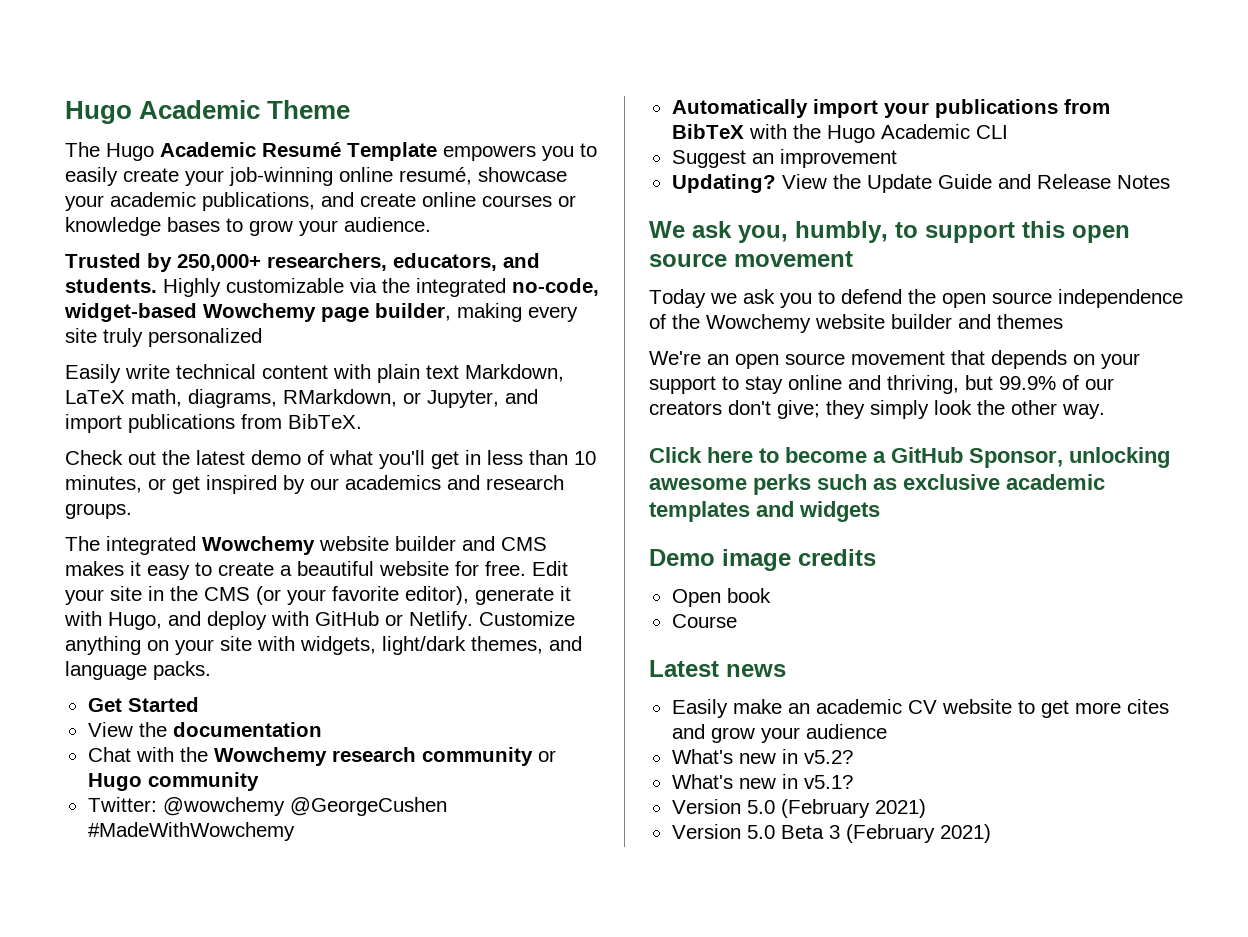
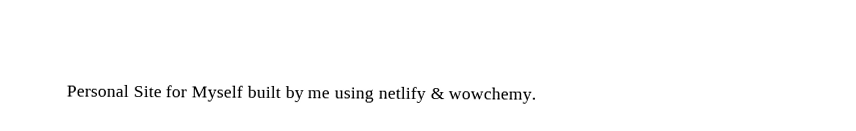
- Hugo Academic Theme
- The Hugo Academic Resumé Template empowers you to easily create your job-winning online resumé, showcase your academic publications, and create online courses or knowledge bases to grow your audience.
- Trusted by 250,000+ researchers, educators, and students. Highly customizable via the integrated no-code, widget-based Wowchemy page builder, making every site truly personalized
- Easily write technical content with plain text Markdown, LaTeX math, diagrams, RMarkdown, or Jupyter, and import publications from BibTeX.
- Check out the latest demo of what you'll get in less than 10 minutes, or get inspired by our academics and research groups.
- The integrated Wowchemy website builder and CMS makes it easy to create a beautiful website for free. Edit your site in the CMS (or your favorite editor), generate it with Hugo, and deploy with GitHub or Netlify. Customize anything on your site with widgets, light/dark themes, and language packs.
- Get Started
- View the documentation
- Chat with the Wowchemy research community or Hugo community
- Twitter: @wowchemy @GeorgeCushen #MadeWithWowchemy
- Automatically import your publications from BibTeX with the Hugo Academic CLI
- Suggest an improvement
- Updating? View the Update Guide and Release Notes
- We ask you, humbly, to support this open source movement
- Today we ask you to defend the open source independence of the Wowchemy website builder and themes
- We're an open source movement that depends on your support to stay online and thriving, but 99.9% of our creators don't give; they simply look the other way.
- Click here to become a GitHub Sponsor, unlocking awesome perks such as exclusive academic templates and widgets
- Demo image credits
- Open book
- Course
- Latest news
- Easily make an academic CV website to get more cites and grow your audience
- What's new in v5.2?
- What's new in v5.1?
- Version 5.0 (February 2021)
- Version 5.0 Beta 3 (February 2021)
+ Personal Site for Myself built by me using netlify & wowchemy.

